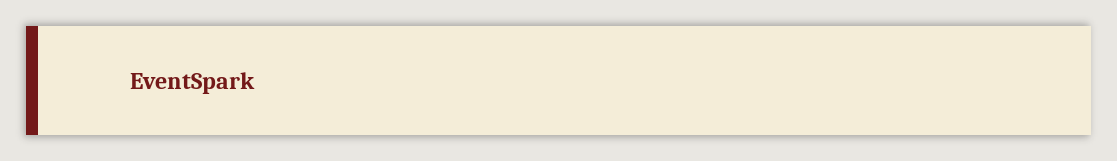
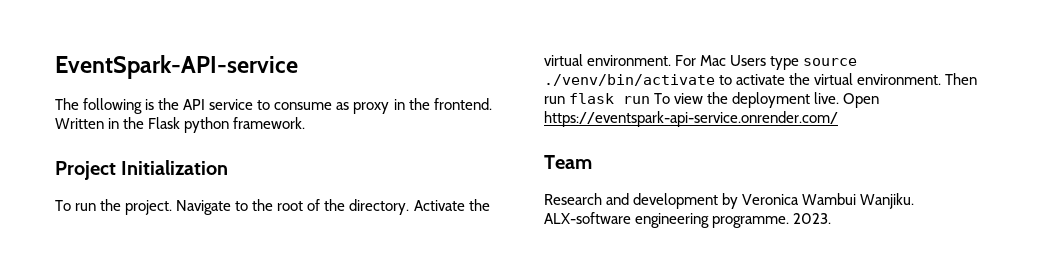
- EventSpark
+ EventSpark-API-service
+ The following is the API service to consume as proxy in the frontend. Written in the Flask python framework.
+ Project Initialization
+ To run the project. Navigate to the root of the directory. Activate the virtual environment. For Mac Users type source ./venv/bin/activate to activate the virtual environment. Then run flask run To view the deployment live. Open https://eventspark-api-service.onrender.com/
+ Team
+ Research and development by Veronica Wambui Wanjiku. ALX-software engineering programme. 2023.

